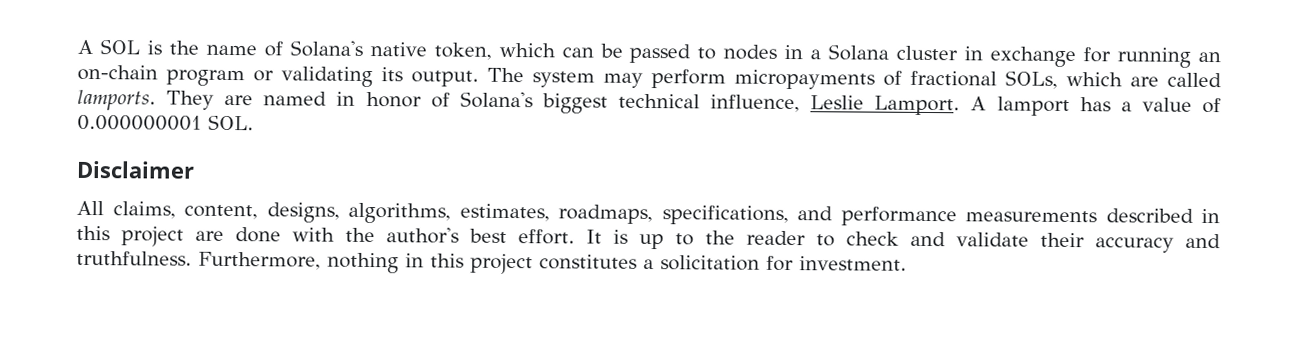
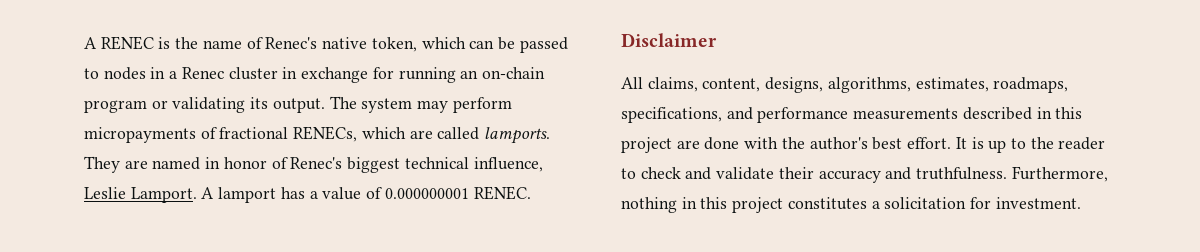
- A SOL is the name of Solana's native token, which can be passed to nodes in a Solana cluster in exchange for running an on-chain program or validating its output.
+ A RENEC is the name of Renec's native token, which can be passed to nodes in a Renec cluster in exchange for running an on-chain program or validating its output.
- The system may perform micropayments of fractional SOLs, which are called lamports.
+ The system may perform micropayments of fractional RENECs, which are called lamports.
- They are named in honor of Solana's biggest technical influence, Leslie Lamport.
+ They are named in honor of Renec's biggest technical influence, Leslie Lamport.
- A lamport has a value of 0.000000001 SOL.
+ A lamport has a value of 0.000000001 RENEC.

